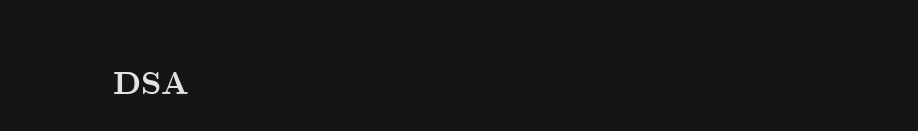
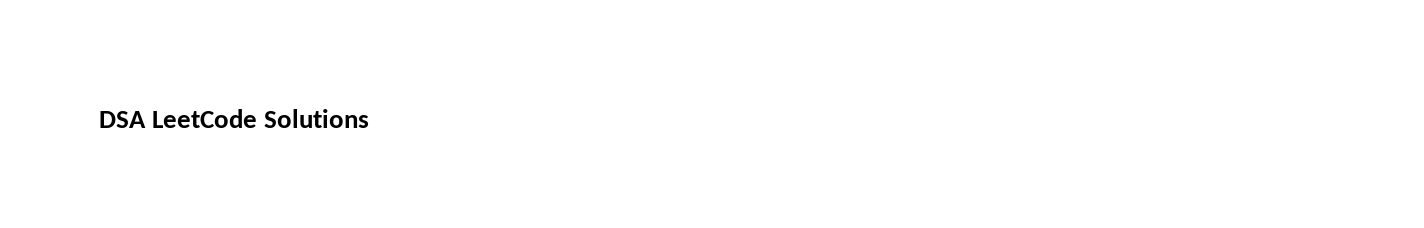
- DSA
+ DSA LeetCode Solutions

